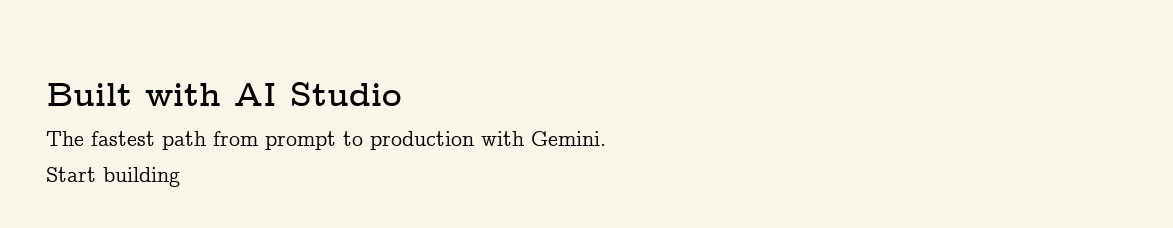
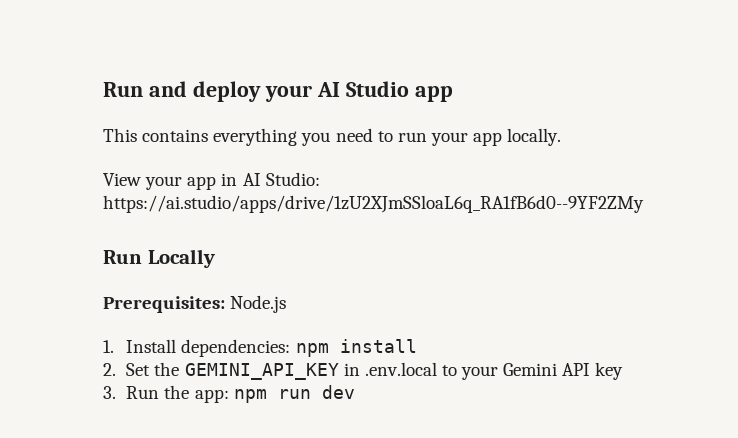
- Built with AI Studio
- The fastest path from prompt to production with Gemini.
- Start building
+ Run and deploy your AI Studio app
+ This contains everything you need to run your app locally.
+ View your app in AI Studio: https://ai.studio/apps/drive/1zU2XJmSSloaL6q_RA1fB6d0--9YF2ZMy
+ Run Locally
+ Prerequisites: Node.js
+ 1. Install dependencies: npm install
+ 2. Set the GEMINI_API_KEY in .env.local to your Gemini API key
+ 3. Run the app: npm run dev

